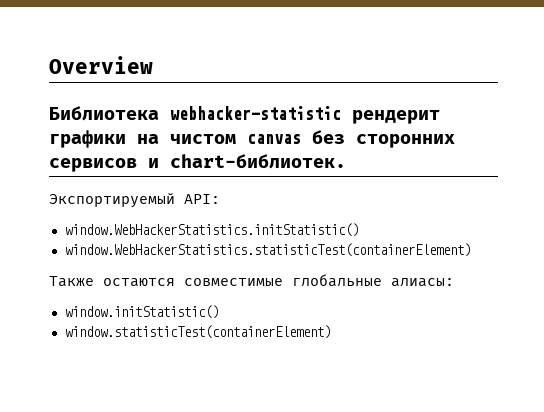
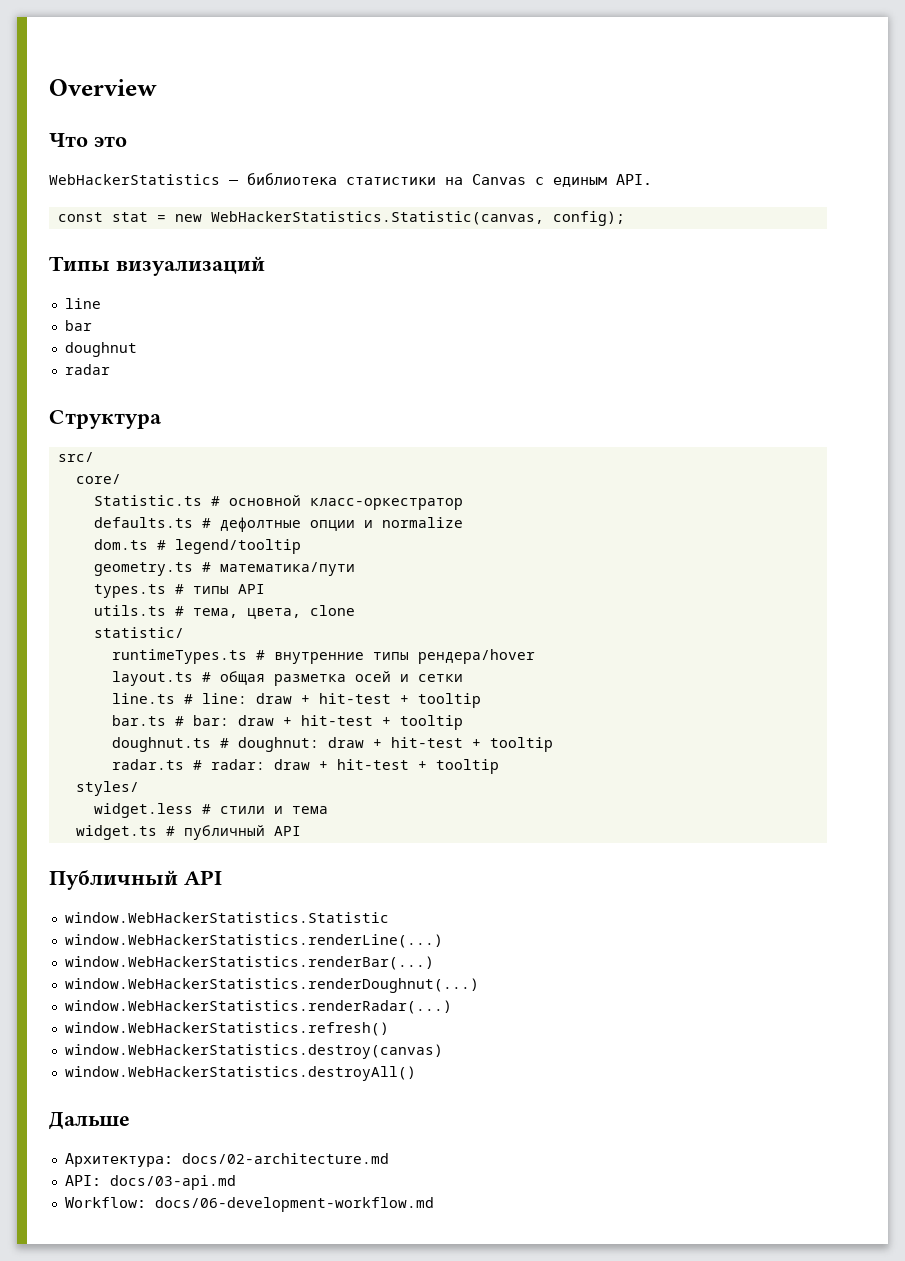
- Библиотека webhacker-statistic рендерит графики на чистом canvas без сторонних сервисов и chart-библиотек.
- Экспортируемый API:
- window.WebHackerStatistics.initStatistic()
- window.WebHackerStatistics.statisticTest(containerElement)
- Также остаются совместимые глобальные алиасы:
- window.initStatistic()
- window.statisticTest(containerElement)
+ Что это
+ WebHackerStatistics — библиотека статистики на Canvas с единым API.
+ const stat = new WebHackerStatistics.Statistic(canvas, config);
+ Типы визуализаций
+ line
+ bar
+ doughnut
+ radar
+ Структура
+ src/
+ core/
+ Statistic.ts # основной класс-оркестратор
+ defaults.ts # дефолтные опции и normalize
+ dom.ts # legend/tooltip
+ geometry.ts # математика/пути
+ types.ts # типы API
+ utils.ts # тема, цвета, clone
+ statistic/
+ runtimeTypes.ts # внутренние типы рендера/hover
+ layout.ts # общая разметка осей и сетки
+ line.ts # line: draw + hit-test + tooltip
+ bar.ts # bar: draw + hit-test + tooltip
+ doughnut.ts # doughnut: draw + hit-test + tooltip
+ radar.ts # radar: draw + hit-test + tooltip
+ styles/
+ widget.less # стили и тема
+ widget.ts # публичный API
+ Публичный API
+ window.WebHackerStatistics.Statistic
+ window.WebHackerStatistics.renderLine(...)
+ window.WebHackerStatistics.renderBar(...)
+ window.WebHackerStatistics.renderDoughnut(...)
+ window.WebHackerStatistics.renderRadar(...)
+ window.WebHackerStatistics.refresh()
+ window.WebHackerStatistics.destroy(canvas)
+ window.WebHackerStatistics.destroyAll()
+ Дальше
+ Архитектура: docs/02-architecture.md
+ API: docs/03-api.md
+ Workflow: docs/06-development-workflow.md

